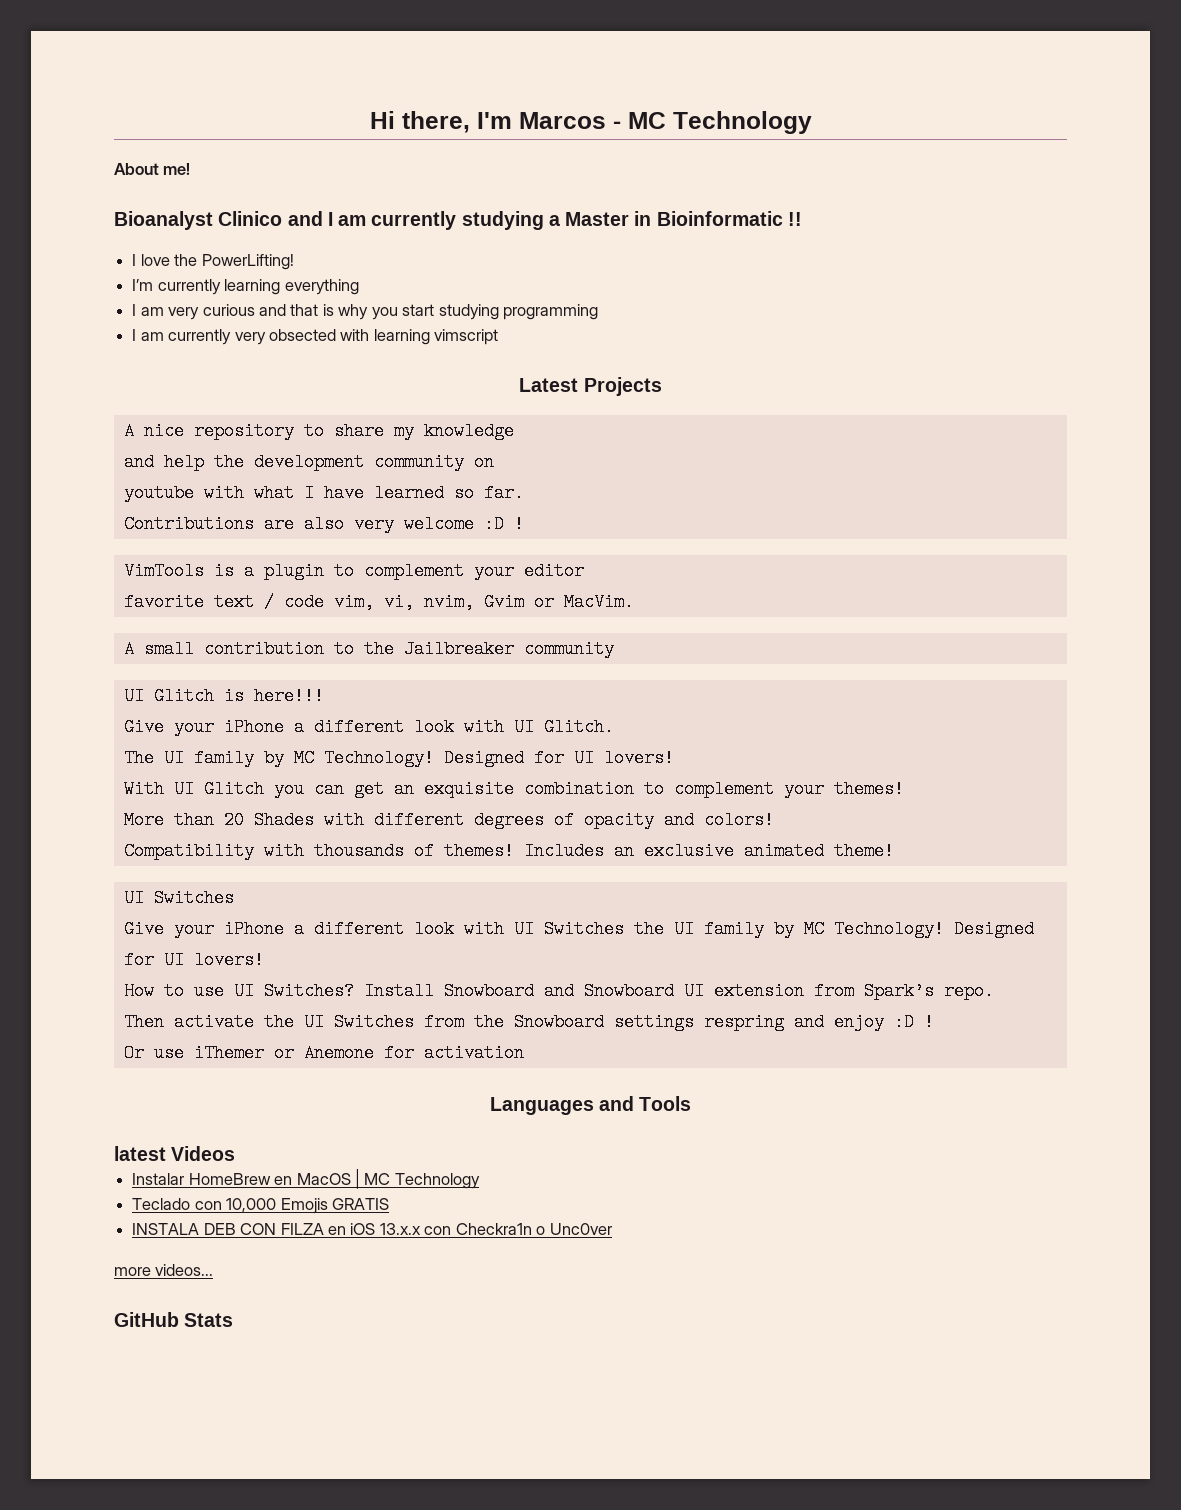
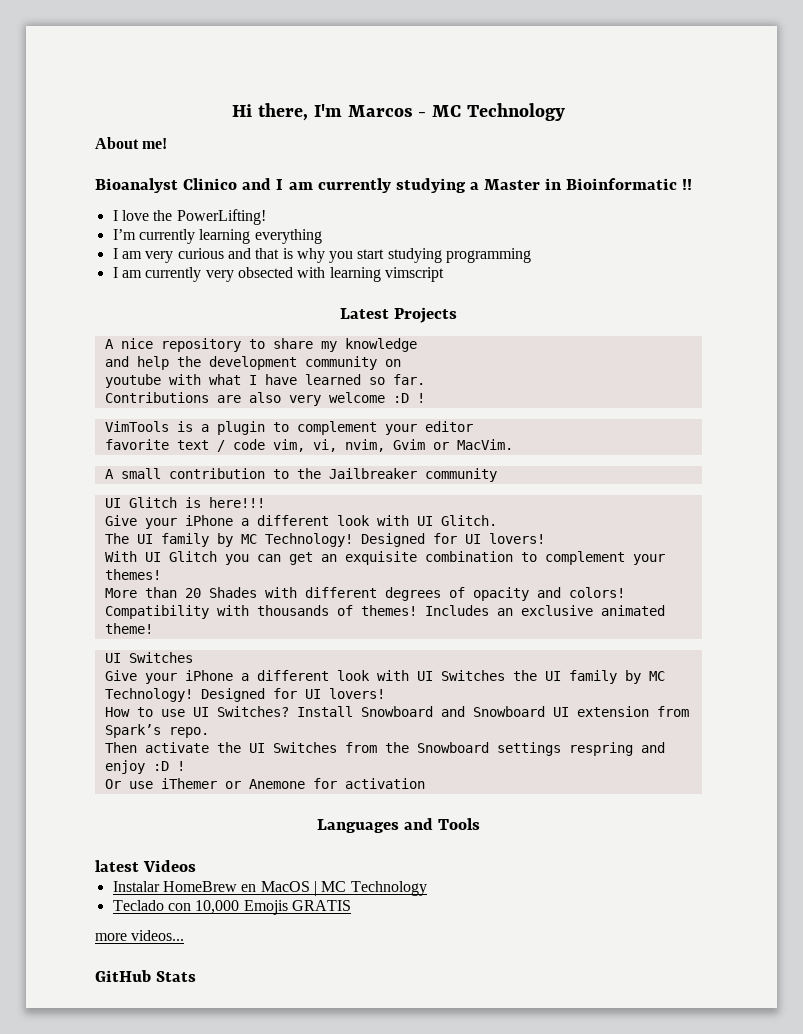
- INSTALA DEB CON FILZA en iOS 13.x.x con Checkra1n o Unc0ver

